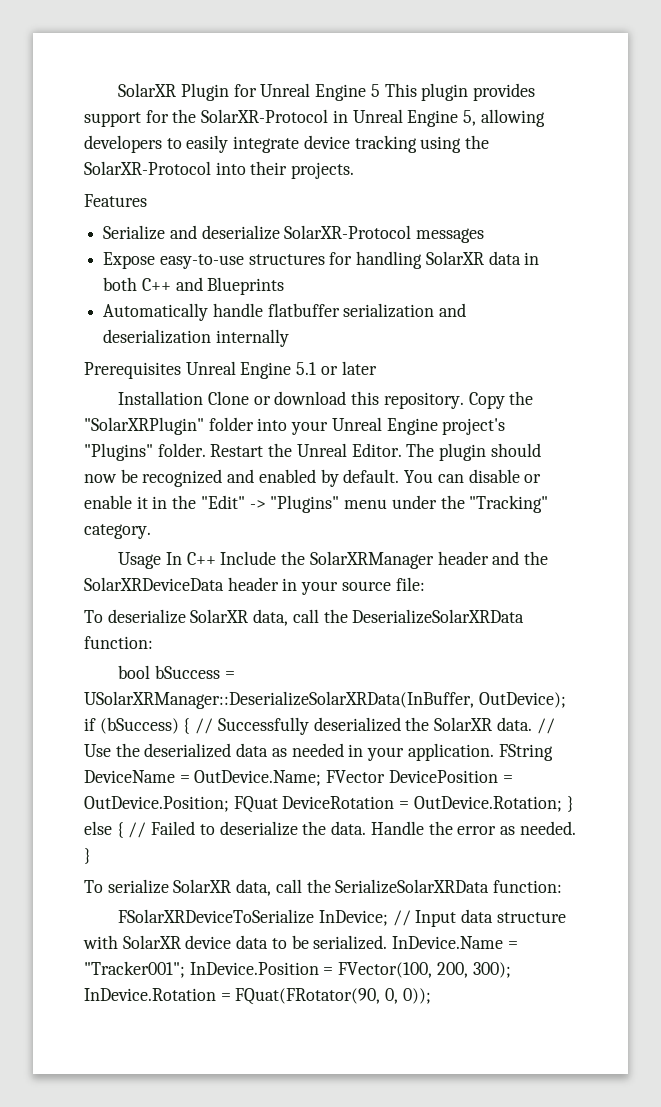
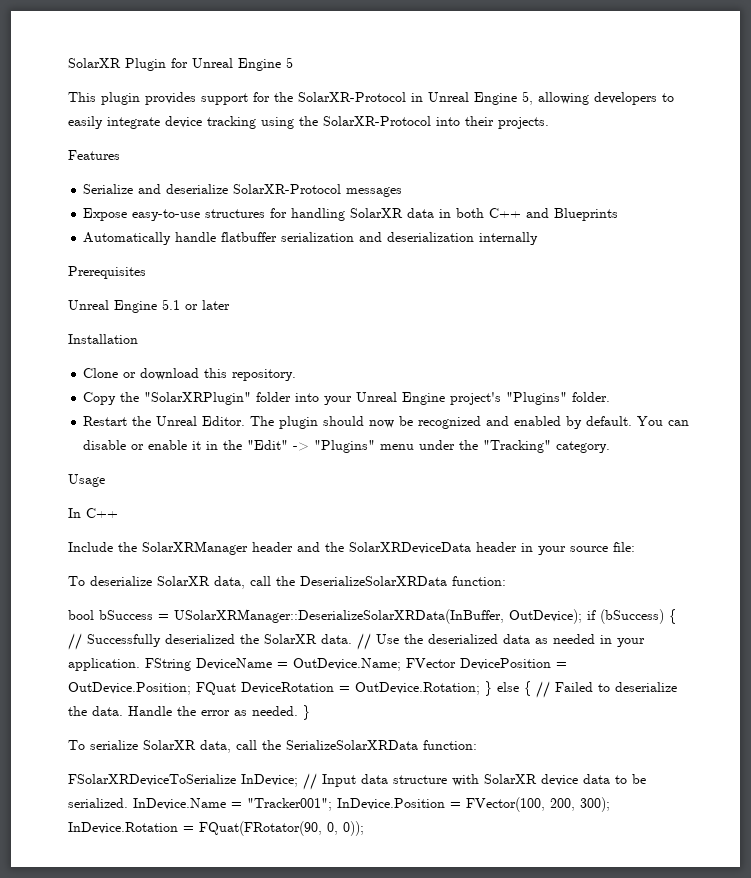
- SolarXR Plugin for Unreal Engine 5 This plugin provides support for the SolarXR-Protocol in Unreal Engine 5, allowing developers to easily integrate device tracking using the SolarXR-Protocol into their projects.
+ SolarXR Plugin for Unreal Engine 5
+ This plugin provides support for the SolarXR-Protocol in Unreal Engine 5, allowing developers to easily integrate device tracking using the SolarXR-Protocol into their projects.
- Prerequisites Unreal Engine 5.1 or later
+ Prerequisites
+ Unreal Engine 5.1 or later
- Installation Clone or download this repository. Copy the "SolarXRPlugin" folder into your Unreal Engine project's "Plugins" folder. Restart the Unreal Editor.
+ Installation
+ Clone or download this repository.
+ Copy the "SolarXRPlugin" folder into your Unreal Engine project's "Plugins" folder.
+ Restart the Unreal Editor.
- Usage In C++ Include the SolarXRManager header and the SolarXRDeviceData header in your source file:
+ Usage
+ In C++
+ Include the SolarXRManager header and the SolarXRDeviceData header in your source file:

